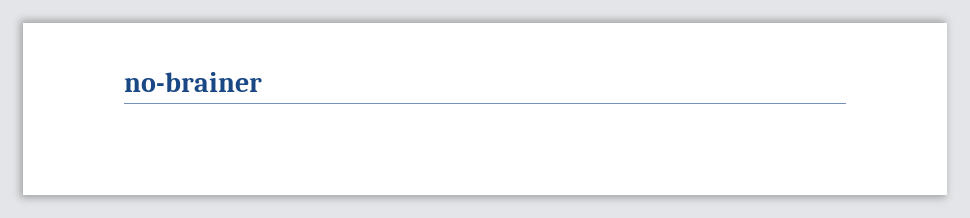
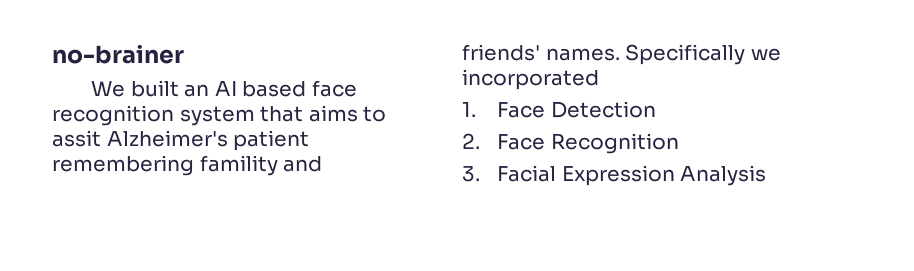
+ We built an AI based face recognition system that aims to assit Alzheimer's patient remembering famility and friends' names. Specifically we incorporated
+ 1. Face Detection
+ 2. Face Recognition
+ 3. Facial Expression Analysis

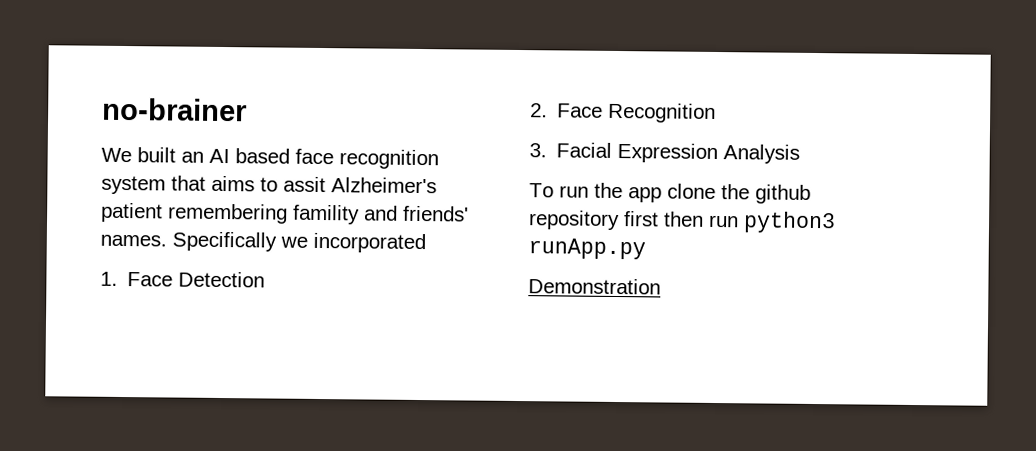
+ To run the app clone the github repository first then run python3 runApp.py
+ Demonstration

